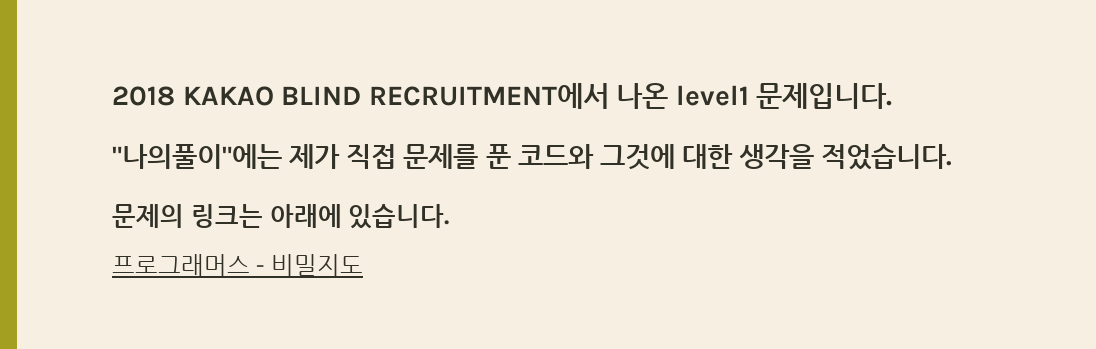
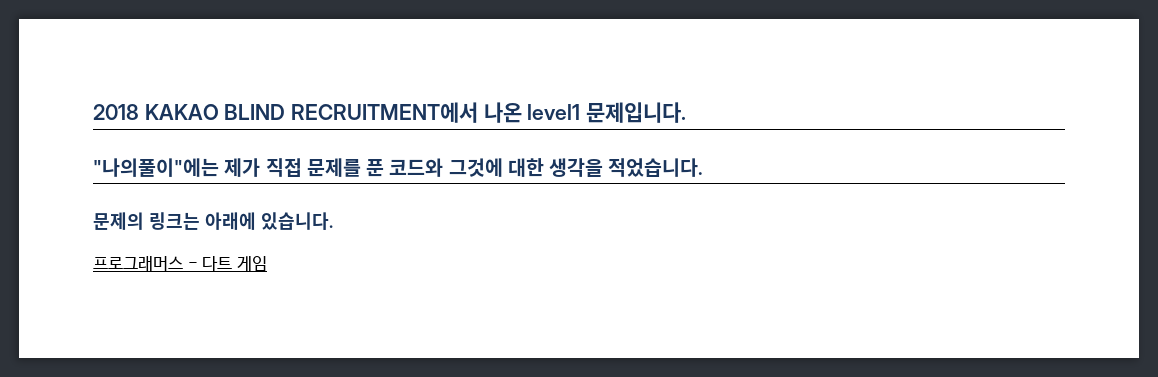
- 프로그래머스 - 비밀지도
+ 프로그래머스 - 다트 게임

